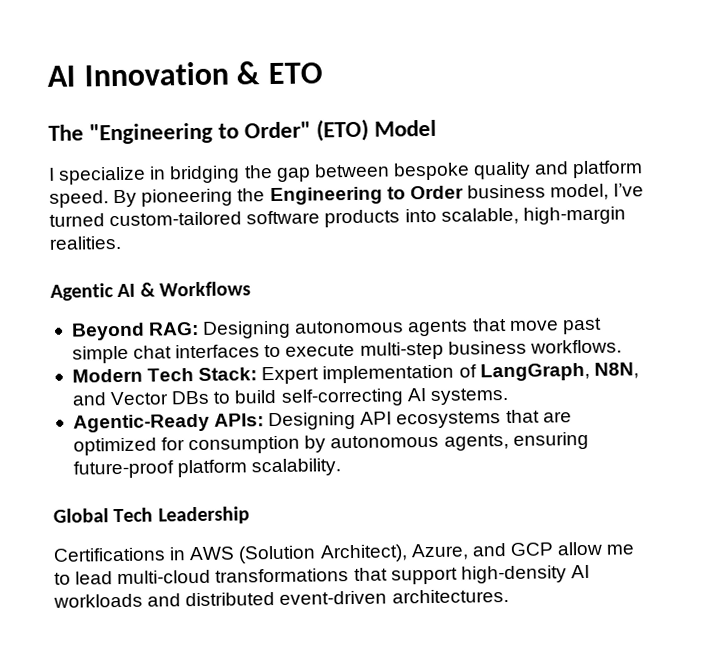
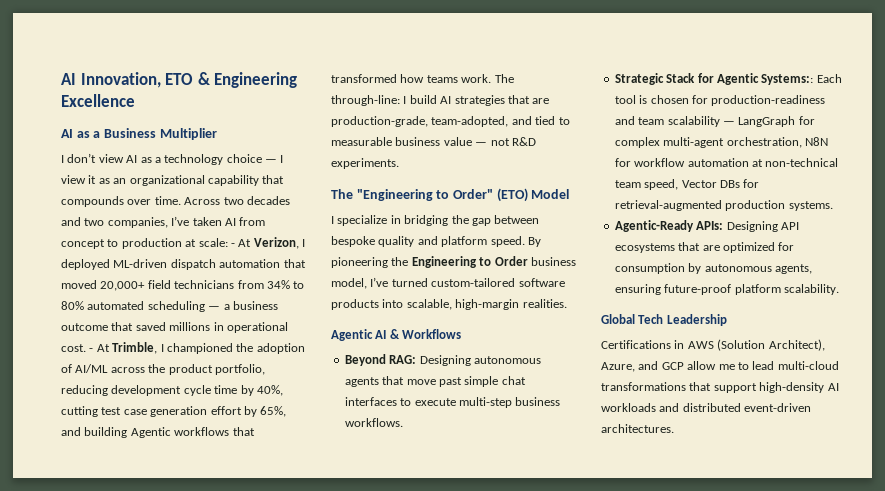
- AI Innovation & ETO
+ AI Innovation, ETO & Engineering Excellence
+ AI as a Business Multiplier
+ I don’t view AI as a technology choice — I view it as an organizational capability that compounds over time. Across two decades and two companies, I’ve taken AI from concept to production at scale: - At Verizon, I deployed ML-driven dispatch automation that moved 20,000+ field technicians from 34% to 80% automated scheduling — a business outcome that saved millions in operational cost. - At Trimble, I championed the adoption of AI/ML across the product portfolio, reducing development cycle time by 40%, cutting test case generation effort by 65%, and building Agentic workflows that transformed how teams work. The through-line: I build AI strategies that are production-grade, team-adopted, and tied to measurable business value — not R&D experiments.
- Modern Tech Stack: Expert implementation of LangGraph, N8N, and Vector DBs to build self-correcting AI systems.
+ Strategic Stack for Agentic Systems:: Each tool is chosen for production-readiness and team scalability — LangGraph for complex multi-agent orchestration, N8N for workflow automation at non-technical team speed, Vector DBs for retrieval-augmented production systems.

